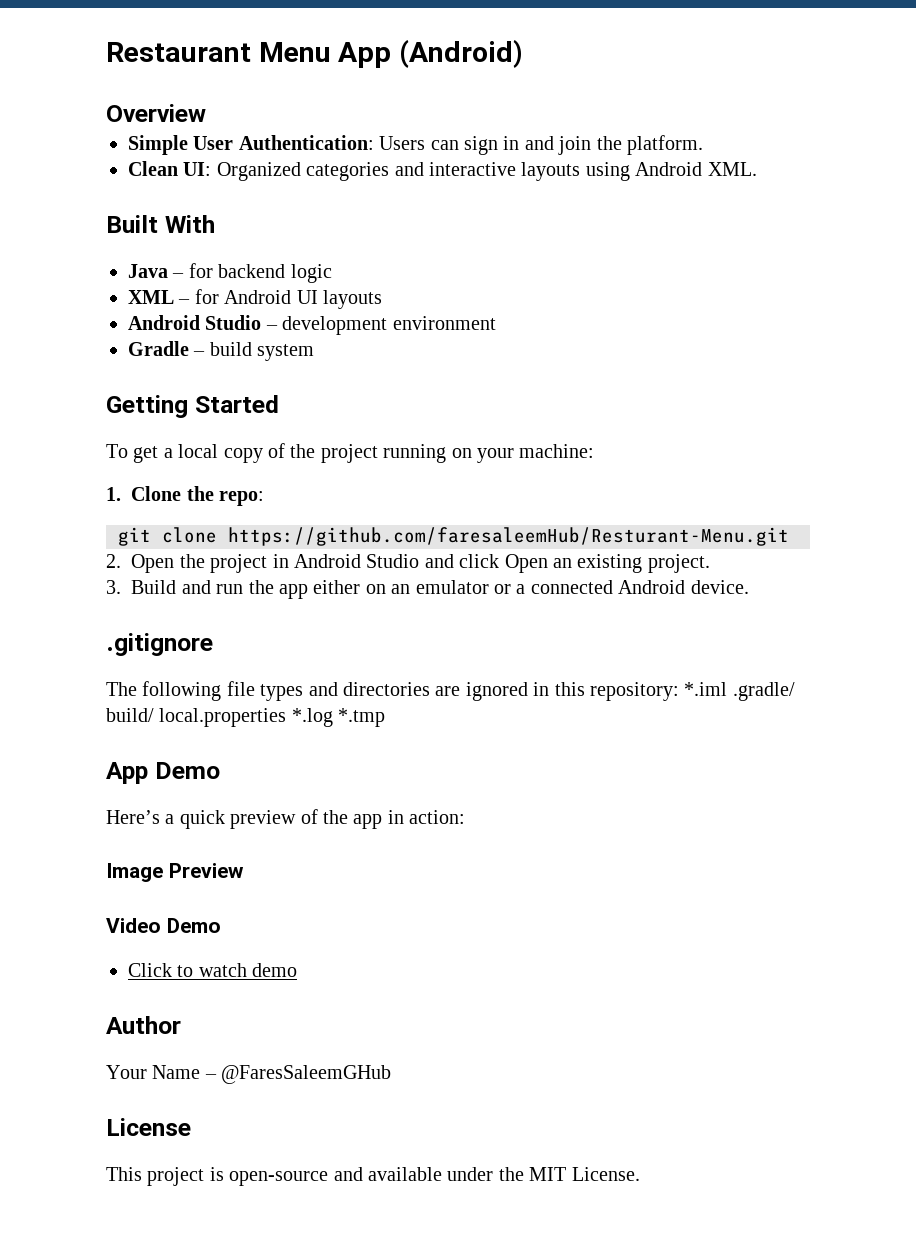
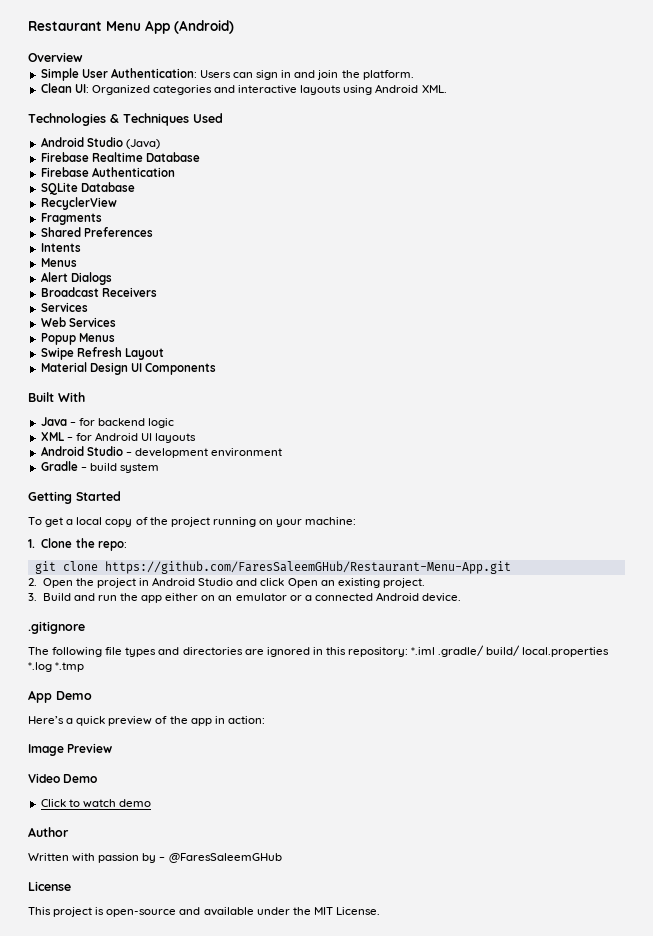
+ Technologies & Techniques Used
+ Android Studio (Java)
+ Firebase Realtime Database
+ Firebase Authentication
+ SQLite Database
+ RecyclerView
+ Fragments
+ Shared Preferences
+ Intents
+ Menus
+ Alert Dialogs
+ Broadcast Receivers
+ Services
+ Web Services
+ Popup Menus
+ Swipe Refresh Layout
+ Material Design UI Components
- git clone https://github.com/faresaleemHub/Resturant-Menu.git
+ git clone https://github.com/FaresSaleemGHub/Restaurant-Menu-App.git
- Your Name – @FaresSaleemGHub
+ Written with passion by – @FaresSaleemGHub

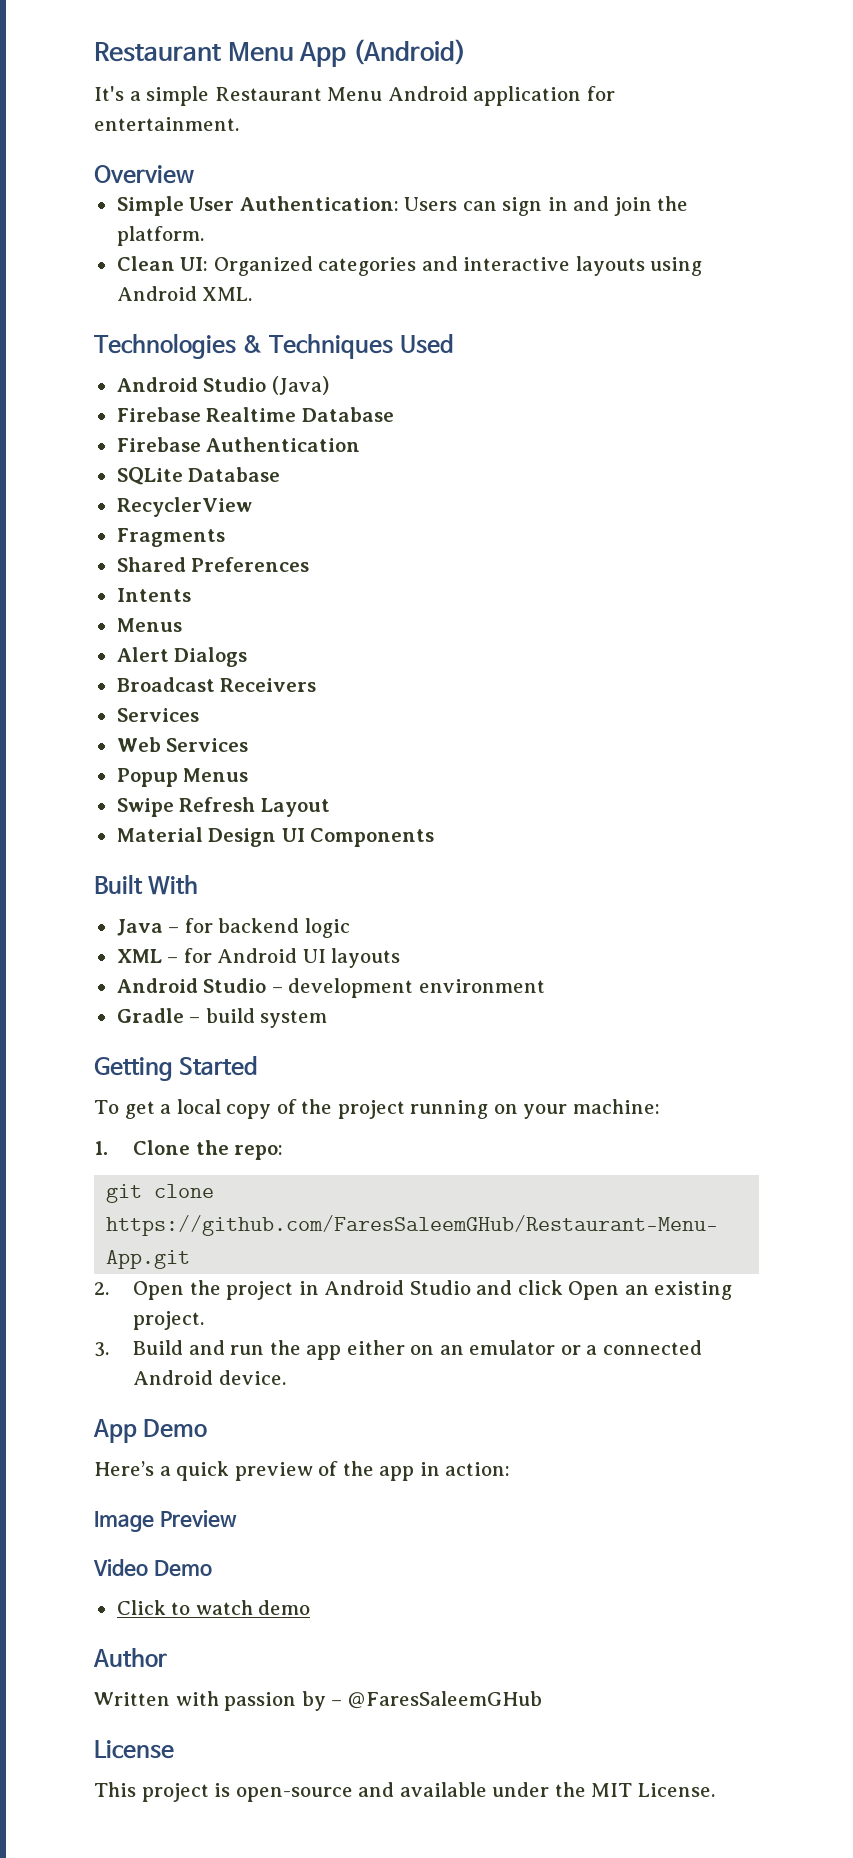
+ It's a simple Restaurant Menu Android application for entertainment.
- .gitignore
- The following file types and directories are ignored in this repository: *.iml .gradle/ build/ local.properties *.log *.tmp

